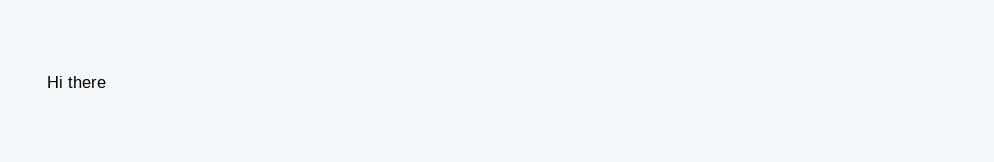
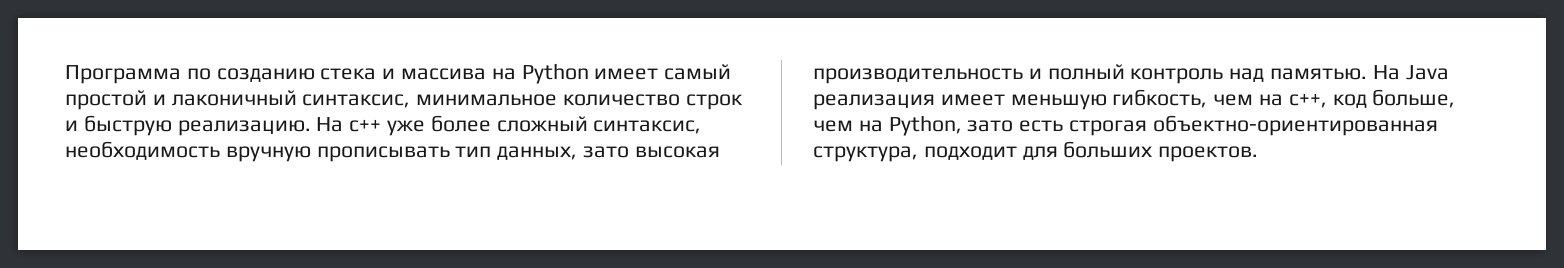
- Hi there
+ Программа по созданию стека и массива на Python имеет самый простой и лаконичный синтаксис, минимальное количество строк и быструю реализацию. На c++ уже более сложный синтаксис, необходимость вручную прописывать тип данных, зато высокая производительность и полный контроль над памятью. На Java реализация имеет меньшую гибкость, чем на c++, код больше, чем на Python, зато есть строгая объектно-ориентированная структура, подходит для больших проектов.

